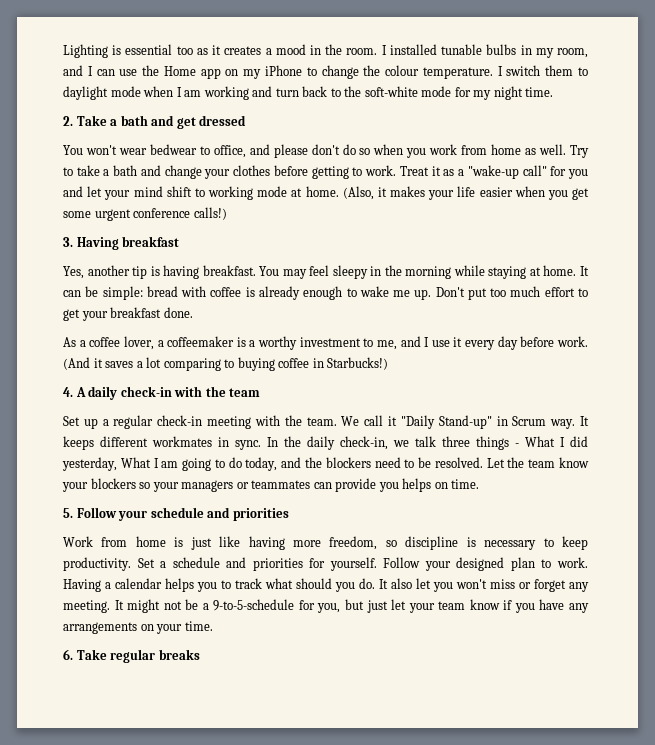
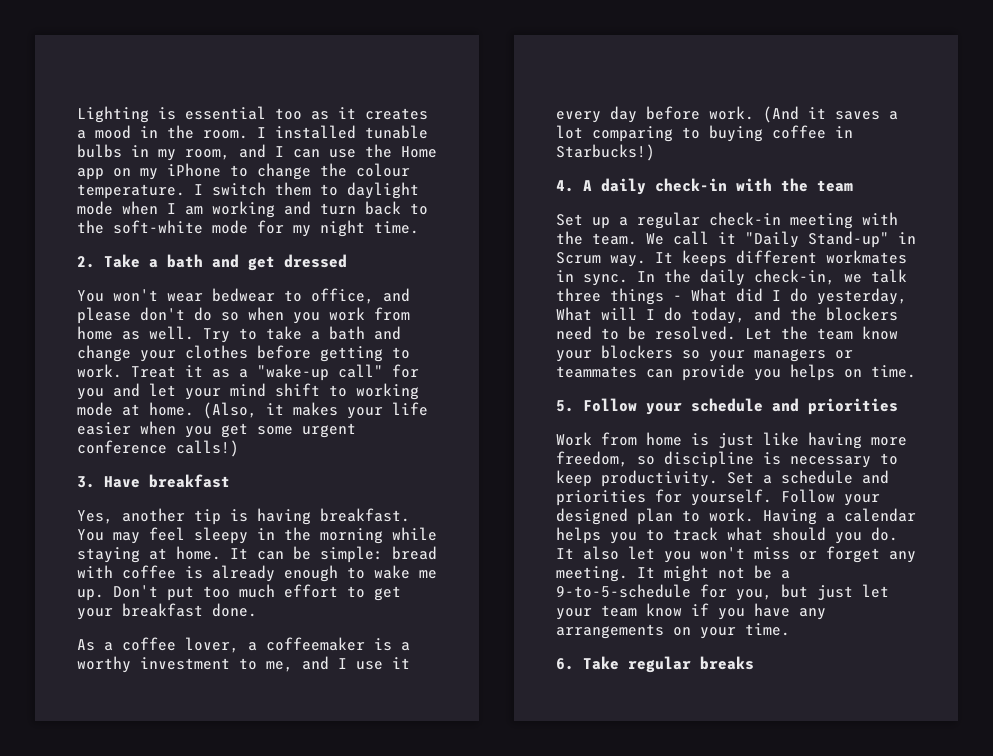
- 3. Having breakfast
+ 3. Have breakfast
- In the daily check-in, we talk three things - What I did yesterday, What I am going to do today, and the blockers need to be resolved.
+ In the daily check-in, we talk three things - What did I do yesterday, What will I do today, and the blockers need to be resolved.

